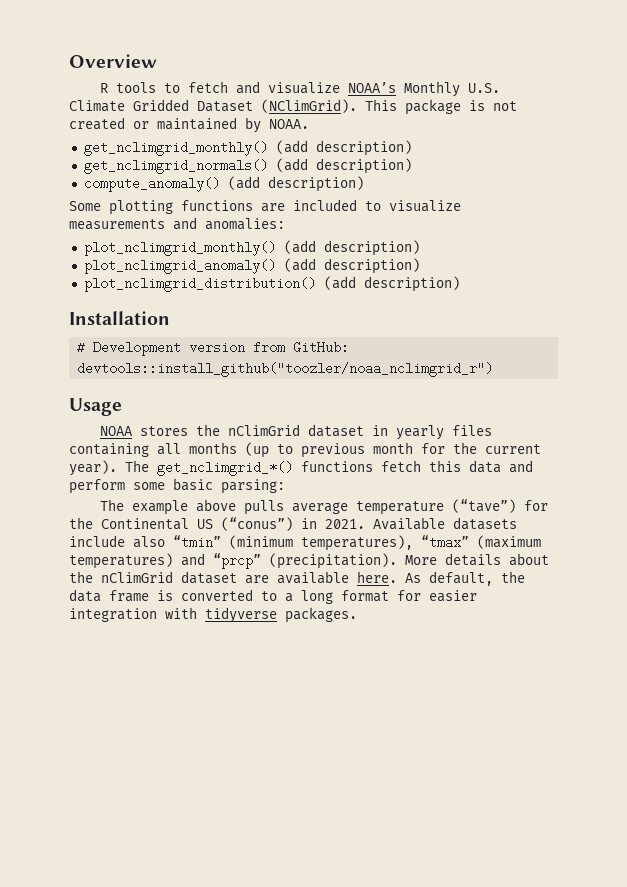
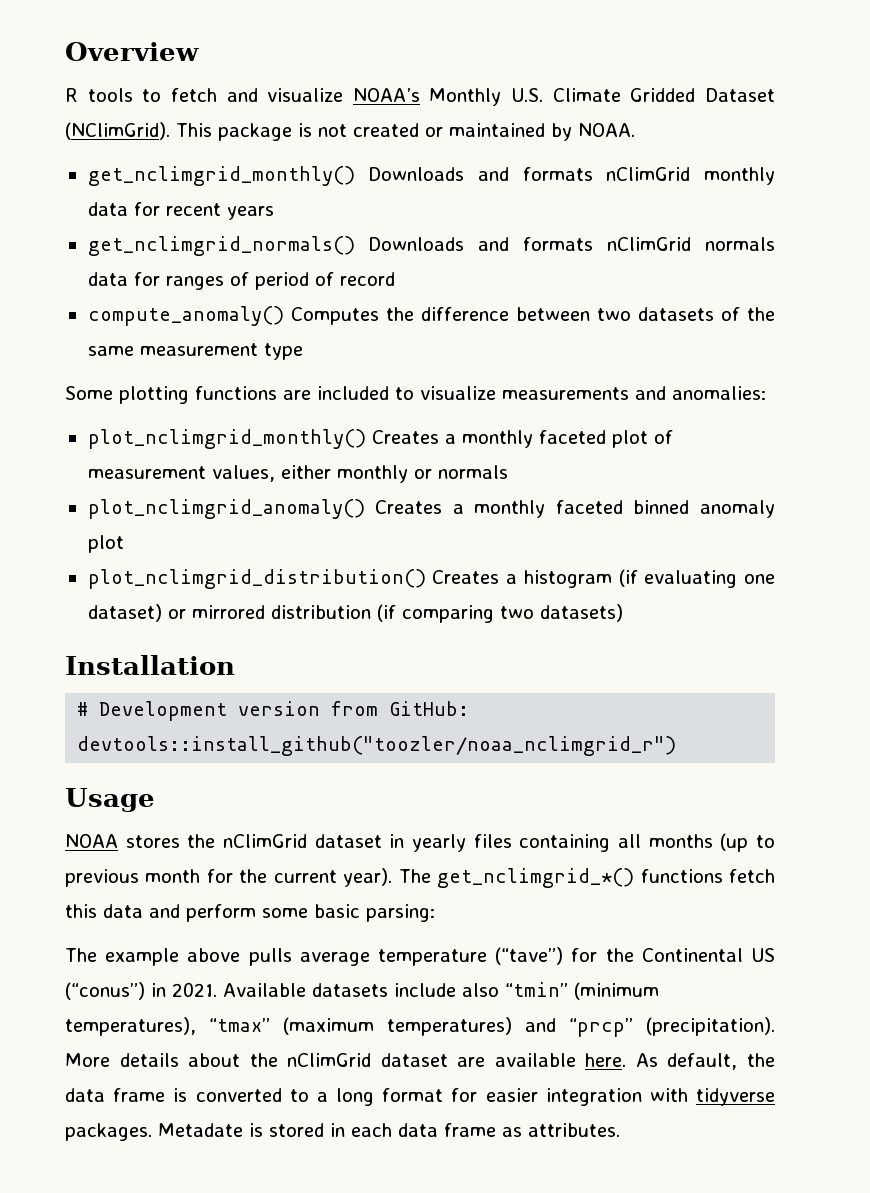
- get_nclimgrid_monthly() (add description)
- get_nclimgrid_normals() (add description)
- compute_anomaly() (add description)
+ get_nclimgrid_monthly() Downloads and formats nClimGrid monthly data for recent years
+ get_nclimgrid_normals() Downloads and formats nClimGrid normals data for ranges of period of record
+ compute_anomaly() Computes the difference between two datasets of the same measurement type
- plot_nclimgrid_monthly() (add description)
- plot_nclimgrid_anomaly() (add description)
- plot_nclimgrid_distribution() (add description)
+ plot_nclimgrid_monthly() Creates a monthly faceted plot of measurement values, either monthly or normals
+ plot_nclimgrid_anomaly() Creates a monthly faceted binned anomaly plot
+ plot_nclimgrid_distribution() Creates a histogram (if evaluating one dataset) or mirrored distribution (if comparing two datasets)
+ Metadate is stored in each data frame as attributes.

